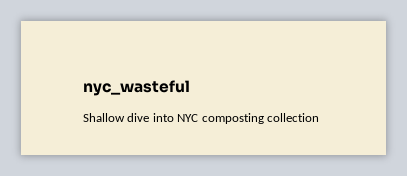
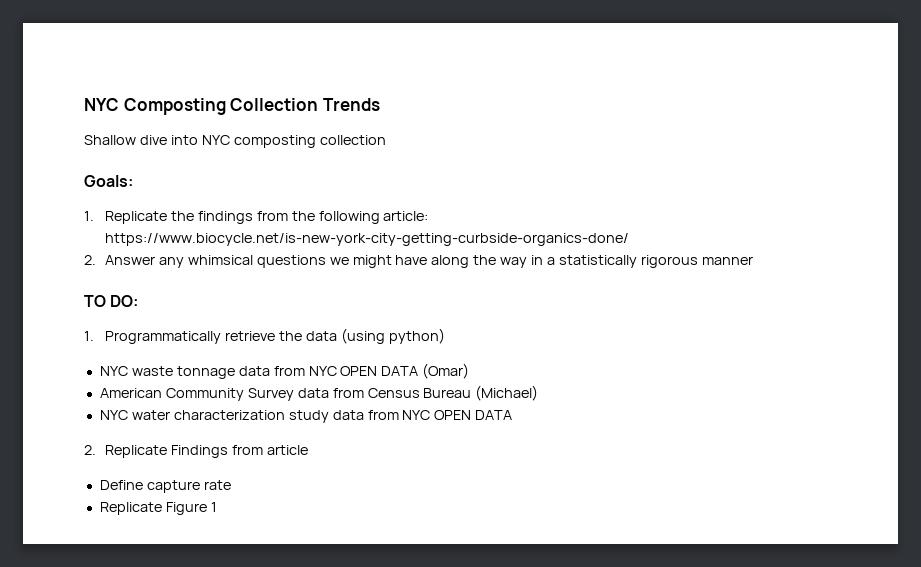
- nyc_wasteful
+ NYC Composting Collection Trends
+ Goals:
+ 1. Replicate the findings from the following article: https://www.biocycle.net/is-new-york-city-getting-curbside-organics-done/
+ 2. Answer any whimsical questions we might have along the way in a statistically rigorous manner
+ TO DO:
+ 1. Programmatically retrieve the data (using python)
+ NYC waste tonnage data from NYC OPEN DATA (Omar)
+ American Community Survey data from Census Bureau (Michael)
+ NYC water characterization study data from NYC OPEN DATA
+ 2. Replicate Findings from article
+ Define capture rate
+ Replicate Figure 1

